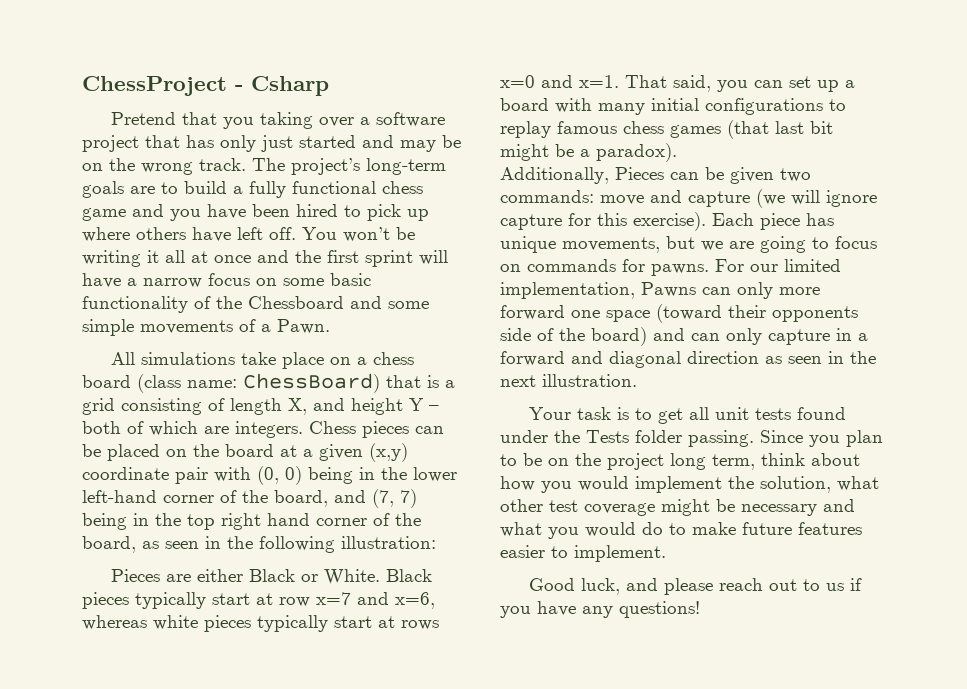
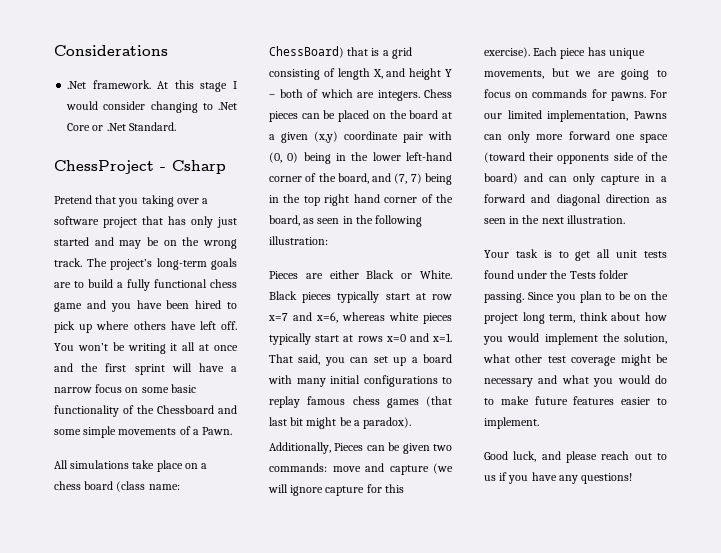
+ Considerations
+ .Net framework. At this stage I would consider changing to .Net Core or .Net Standard.

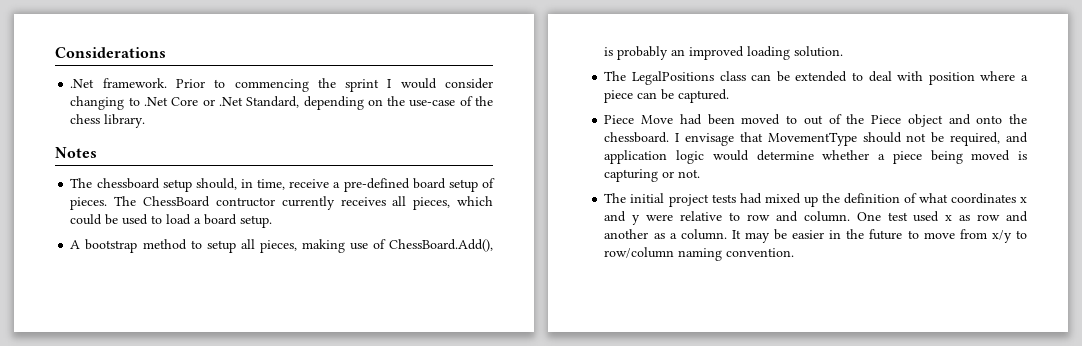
- At this stage I would consider changing to .Net Core or .Net Standard.
- ChessProject - Csharp
- Pretend that you taking over a software project that has only just started and may be on the wrong track. The project’s long-term goals are to build a fully functional chess game and you have been hired to pick up where others have left off. You won’t be writing it all at once and the first sprint will have a narrow focus on some basic functionality of the Chessboard and some simple movements of a Pawn.
- All simulations take place on a chess board (class name: ChessBoard) that is a grid consisting of length X, and height Y – both of which are integers. Chess pieces can be placed on the board at a given (x,y) coordinate pair with (0, 0) being in the lower left-hand corner of the board, and (7, 7) being in the top right hand corner of the board, as seen in the following illustration:
- Pieces are either Black or White. Black pieces typically start at row x=7 and x=6, whereas white pieces typically start at rows x=0 and x=1. That said, you can set up a board with many initial configurations to replay famous chess games (that last bit might be a paradox).
- Additionally, Pieces can be given two commands: move and capture (we will ignore capture for this exercise). Each piece has unique movements, but we are going to focus on commands for pawns. For our limited implementation, Pawns can only more forward one space (toward their opponents side of the board) and can only capture in a forward and diagonal direction as seen in the next illustration.
- Your task is to get all unit tests found under the Tests folder passing. Since you plan to be on the project long term, think about how you would implement the solution, what other test coverage might be necessary and what you would do to make future features easier to implement.
- Good luck, and please reach out to us if you have any questions!
+ Prior to commencing the sprint I would consider changing to .Net Core or .Net Standard, depending on the use-case of the chess library.
+ Notes
+ The chessboard setup should, in time, receive a pre-defined board setup of pieces. The ChessBoard contructor currently receives all pieces, which could be used to load a board setup.
+ A bootstrap method to setup all pieces, making use of ChessBoard.Add(), is probably an improved loading solution.
+ The LegalPositions class can be extended to deal with position where a piece can be captured.
+ Piece Move had been moved to out of the Piece object and onto the chessboard. I envisage that MovementType should not be required, and application logic would determine whether a piece being moved is capturing or not.
+ The initial project tests had mixed up the definition of what coordinates x and y were relative to row and column. One test used x as row and another as a column. It may be easier in the future to move from x/y to row/column naming convention.

